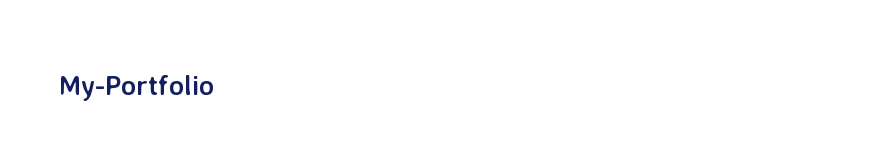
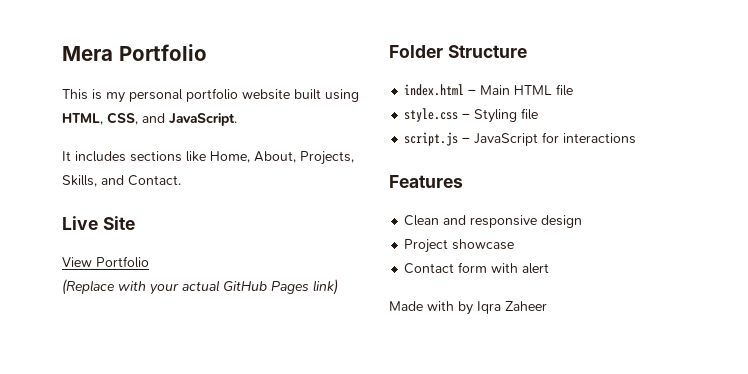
- My-Portfolio
+ Mera Portfolio
+ This is my personal portfolio website built using HTML, CSS, and JavaScript.
+ It includes sections like Home, About, Projects, Skills, and Contact.
+ Live Site
+ View Portfolio
+ (Replace with your actual GitHub Pages link)
+ Folder Structure
+ index.html – Main HTML file
+ style.css – Styling file
+ script.js – JavaScript for interactions
+ Features
+ Clean and responsive design
+ Project showcase
+ Contact form with alert
+ Made with by Iqra Zaheer

